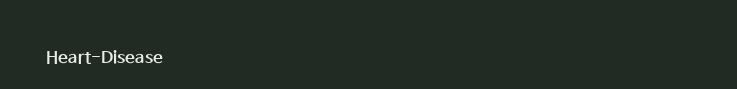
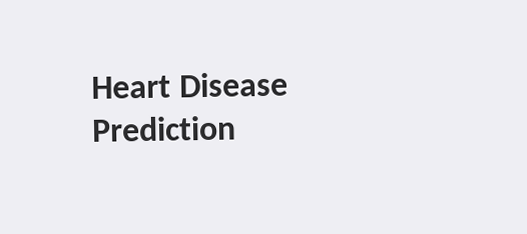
- Heart-Disease
+ Heart Disease Prediction

